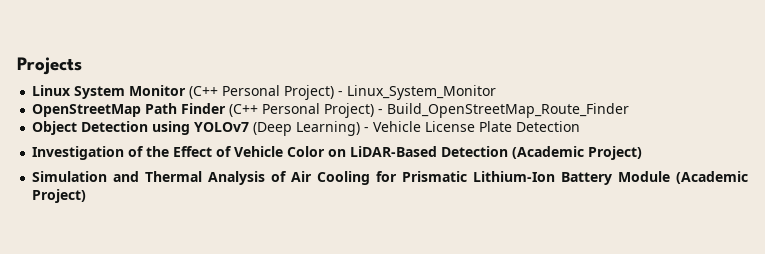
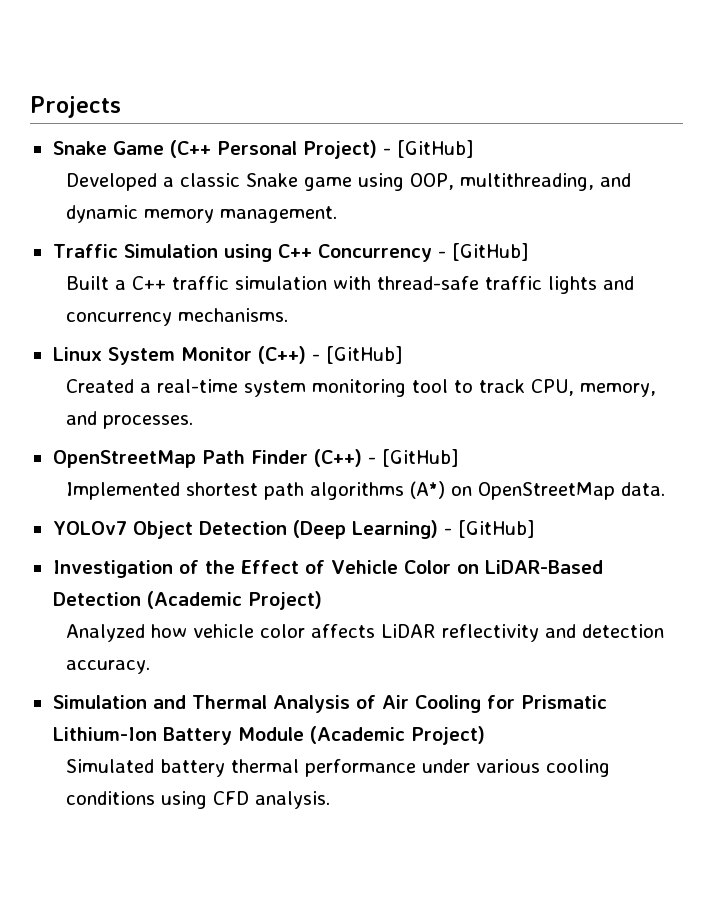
- Linux System Monitor (C++ Personal Project) - Linux_System_Monitor
- OpenStreetMap Path Finder (C++ Personal Project) - Build_OpenStreetMap_Route_Finder
- Object Detection using YOLOv7 (Deep Learning) - Vehicle License Plate Detection
+ Snake Game (C++ Personal Project) - [GitHub]
+ Developed a classic Snake game using OOP, multithreading, and dynamic memory management.
+ Traffic Simulation using C++ Concurrency - [GitHub]
+ Built a C++ traffic simulation with thread-safe traffic lights and concurrency mechanisms.
+ Linux System Monitor (C++) - [GitHub]
+ Created a real-time system monitoring tool to track CPU, memory, and processes.
+ OpenStreetMap Path Finder (C++) - [GitHub]
+ Implemented shortest path algorithms (A*) on OpenStreetMap data.
+ YOLOv7 Object Detection (Deep Learning) - [GitHub]
+ Analyzed how vehicle color affects LiDAR reflectivity and detection accuracy.
+ Simulated battery thermal performance under various cooling conditions using CFD analysis.

